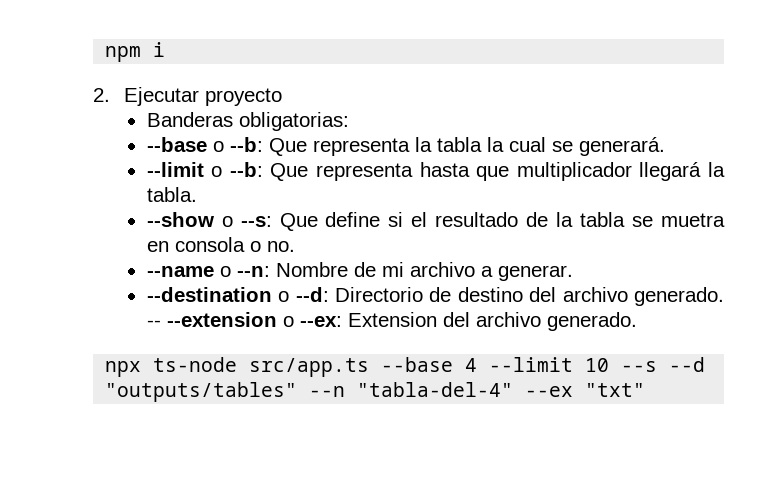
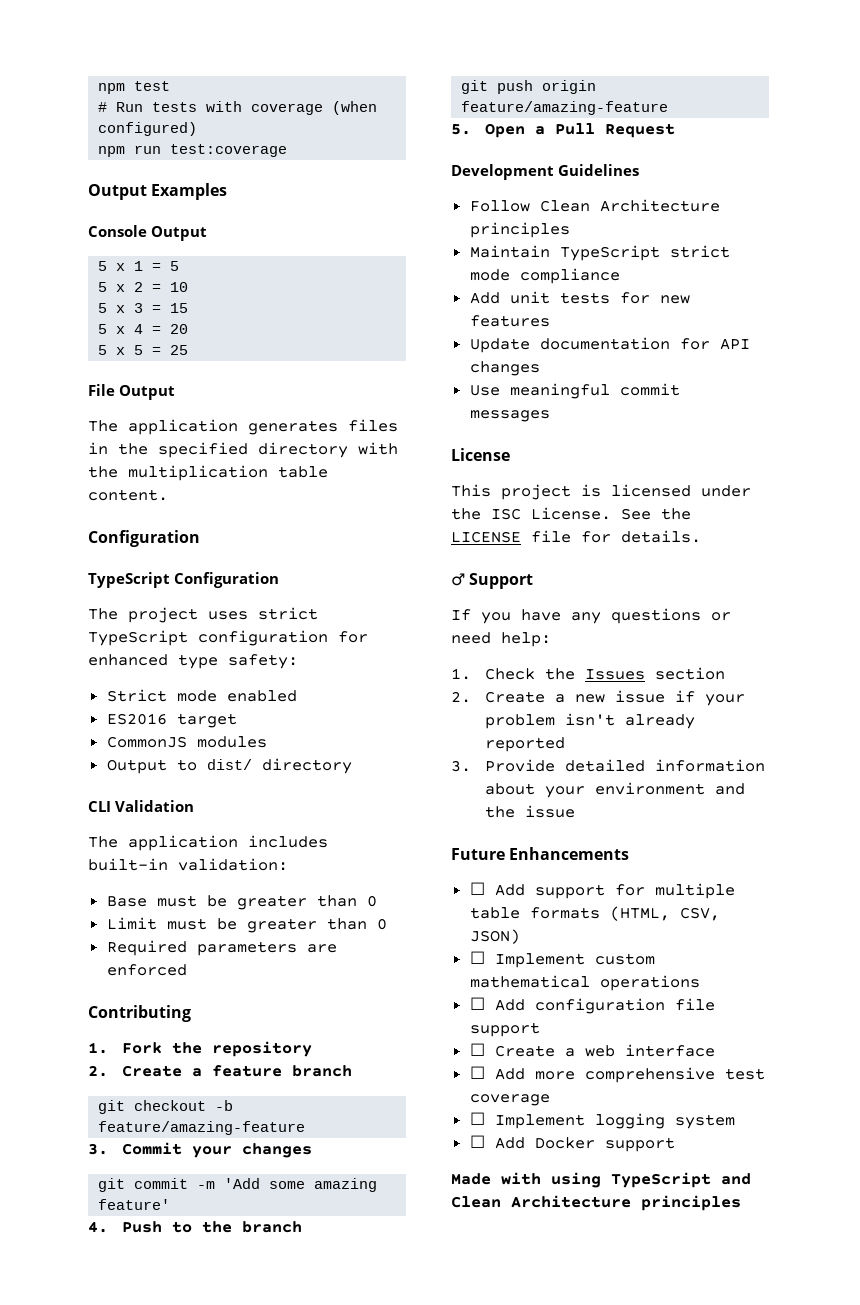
- npm i
- 2. Ejecutar proyecto
- Banderas obligatorias:
- --base o --b: Que representa la tabla la cual se generará.
- --limit o --b: Que representa hasta que multiplicador llegará la tabla.
- --show o --s: Que define si el resultado de la tabla se muetra en consola o no.
- --name o --n: Nombre de mi archivo a generar.
- --destination o --d: Directorio de destino del archivo generado. -- --extension o --ex: Extension del archivo generado.
- npx ts-node src/app.ts --base 4 --limit 10 --s --d "outputs/tables" --n "tabla-del-4" --ex "txt"
+ npm test
+ # Run tests with coverage (when configured)
+ npm run test:coverage
+ Output Examples
+ Console Output
+ 5 x 1 = 5
+ 5 x 2 = 10
+ 5 x 3 = 15
+ 5 x 4 = 20
+ 5 x 5 = 25
+ File Output
+ The application generates files in the specified directory with the multiplication table content.
+ Configuration
+ TypeScript Configuration
+ The project uses strict TypeScript configuration for enhanced type safety:
+ Strict mode enabled
+ ES2016 target
+ CommonJS modules
+ Output to dist/ directory
+ CLI Validation
+ The application includes built-in validation:
+ Base must be greater than 0
+ Limit must be greater than 0
+ Required parameters are enforced
+ Contributing
+ 1. Fork the repository
+ 2. Create a feature branch
+ git checkout -b feature/amazing-feature
+ 3. Commit your changes
+ git commit -m 'Add some amazing feature'
+ 4. Push to the branch
+ git push origin feature/amazing-feature
+ 5. Open a Pull Request
+ Development Guidelines
+ Follow Clean Architecture principles
+ Maintain TypeScript strict mode compliance
+ Add unit tests for new features
+ Update documentation for API changes
+ Use meaningful commit messages
+ License
+ This project is licensed under the ISC License. See the LICENSE file for details.
+ ♂ Support
+ If you have any questions or need help:
+ 1. Check the Issues section
+ 2. Create a new issue if your problem isn't already reported
+ 3. Provide detailed information about your environment and the issue
+ Future Enhancements
+ ☐ Add support for multiple table formats (HTML, CSV, JSON)
+ ☐ Implement custom mathematical operations
+ ☐ Add configuration file support
+ ☐ Create a web interface
+ ☐ Add more comprehensive test coverage
+ ☐ Implement logging system
+ ☐ Add Docker support
+ Made with using TypeScript and Clean Architecture principles

